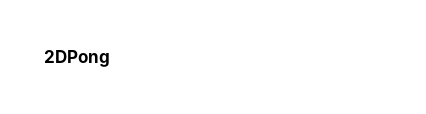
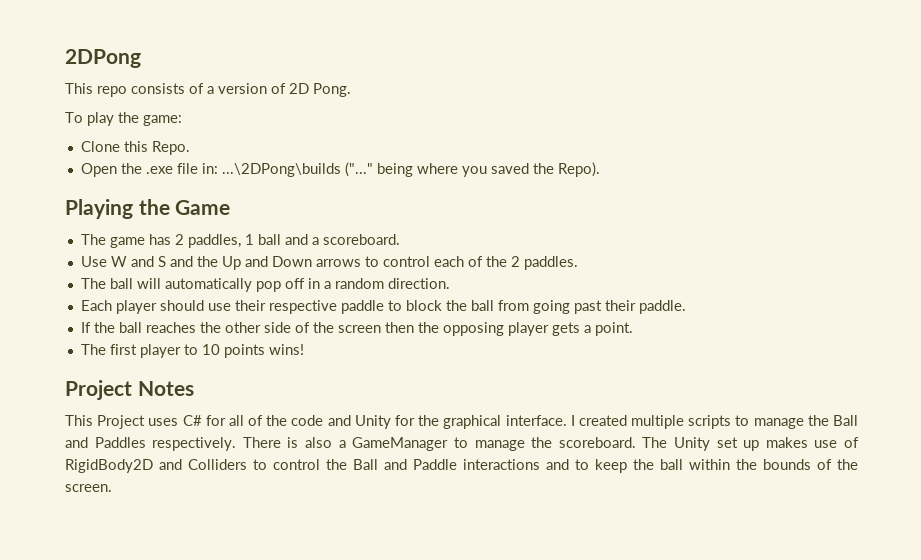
+ This repo consists of a version of 2D Pong.
+ To play the game:
+ Clone this Repo.
+ Open the .exe file in: ...\2DPong\builds ("..." being where you saved the Repo).
+ Playing the Game
+ The game has 2 paddles, 1 ball and a scoreboard.
+ Use W and S and the Up and Down arrows to control each of the 2 paddles.
+ The ball will automatically pop off in a random direction.
+ Each player should use their respective paddle to block the ball from going past their paddle.
+ If the ball reaches the other side of the screen then the opposing player gets a point.
+ The first player to 10 points wins!
+ Project Notes
+ This Project uses C# for all of the code and Unity for the graphical interface. I created multiple scripts to manage the Ball and Paddles respectively. There is also a GameManager to manage the scoreboard. The Unity set up makes use of RigidBody2D and Colliders to control the Ball and Paddle interactions and to keep the ball within the bounds of the screen.

